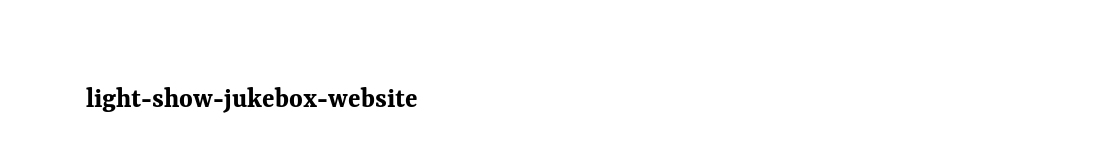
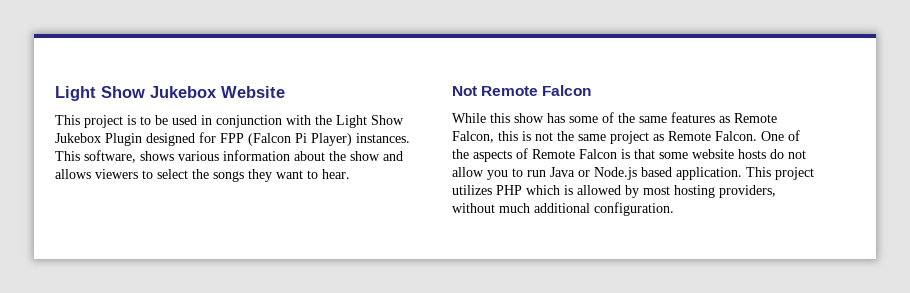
- light-show-jukebox-website
+ Light Show Jukebox Website
+ This project is to be used in conjunction with the Light Show Jukebox Plugin designed for FPP (Falcon Pi Player) instances. This software, shows various information about the show and allows viewers to select the songs they want to hear.
+ Not Remote Falcon
+ While this show has some of the same features as Remote Falcon, this is not the same project as Remote Falcon. One of the aspects of Remote Falcon is that some website hosts do not allow you to run Java or Node.js based application. This project utilizes PHP which is allowed by most hosting providers, without much additional configuration.

